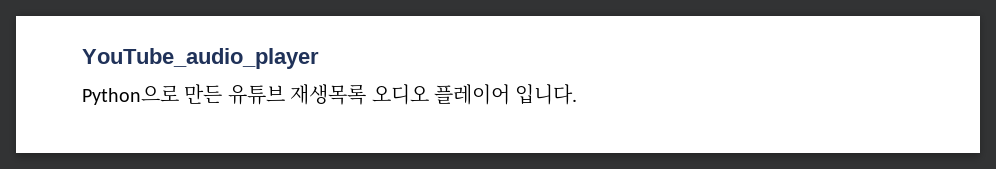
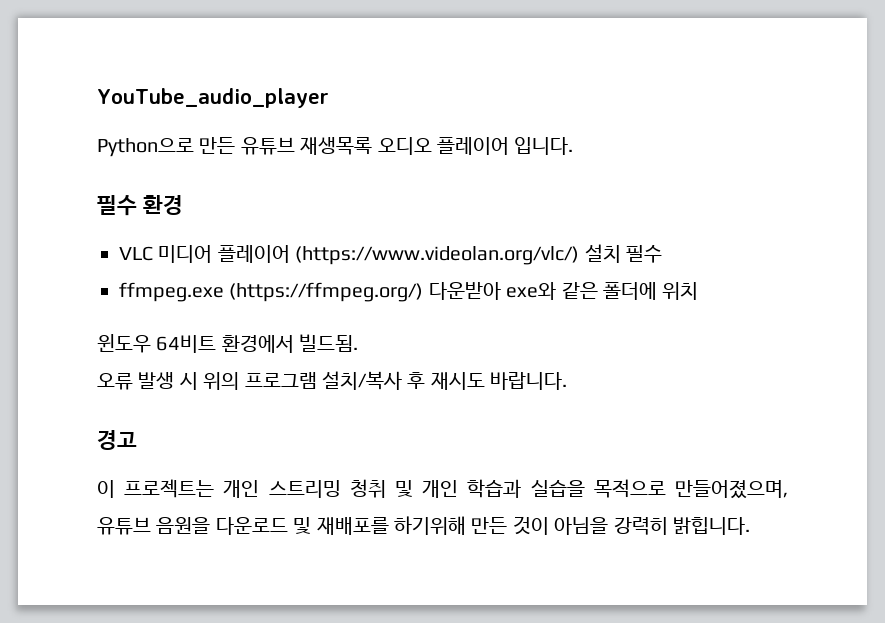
+ 필수 환경
+ VLC 미디어 플레이어 (https://www.videolan.org/vlc/) 설치 필수
+ ffmpeg.exe (https://ffmpeg.org/) 다운받아 exe와 같은 폴더에 위치
+ 윈도우 64비트 환경에서 빌드됨.
+ 오류 발생 시 위의 프로그램 설치/복사 후 재시도 바랍니다.
+ 경고
+ 이 프로젝트는 개인 스트리밍 청취 및 개인 학습과 실습을 목적으로 만들어졌으며, 유튜브 음원을 다운로드 및 재배포를 하기위해 만든 것이 아님을 강력히 밝힙니다.

